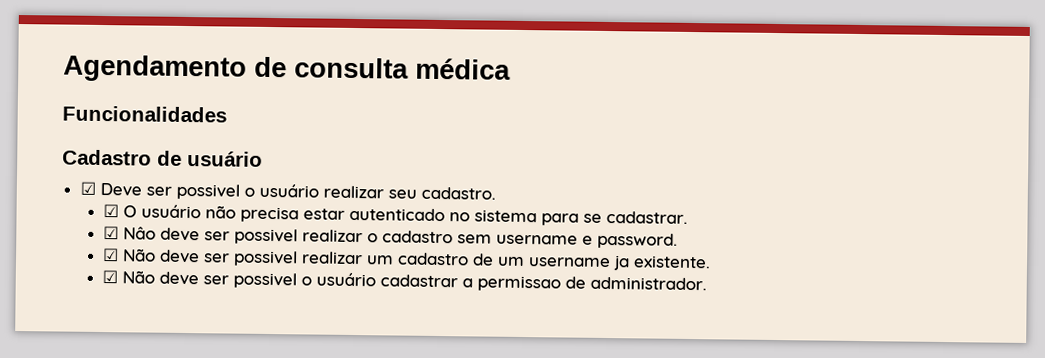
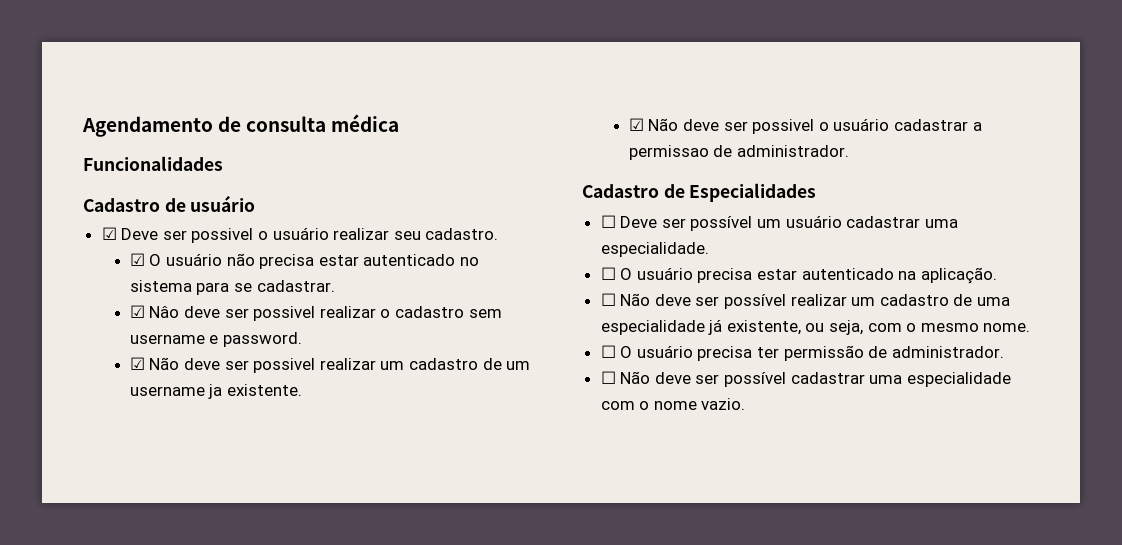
+ Cadastro de Especialidades
+ ☐ Deve ser possível um usuário cadastrar uma especialidade.
+ ☐ O usuário precisa estar autenticado na aplicação.
+ ☐ Não deve ser possível realizar um cadastro de uma especialidade já existente, ou seja, com o mesmo nome.
+ ☐ O usuário precisa ter permissão de administrador.
+ ☐ Não deve ser possível cadastrar uma especialidade com o nome vazio.

